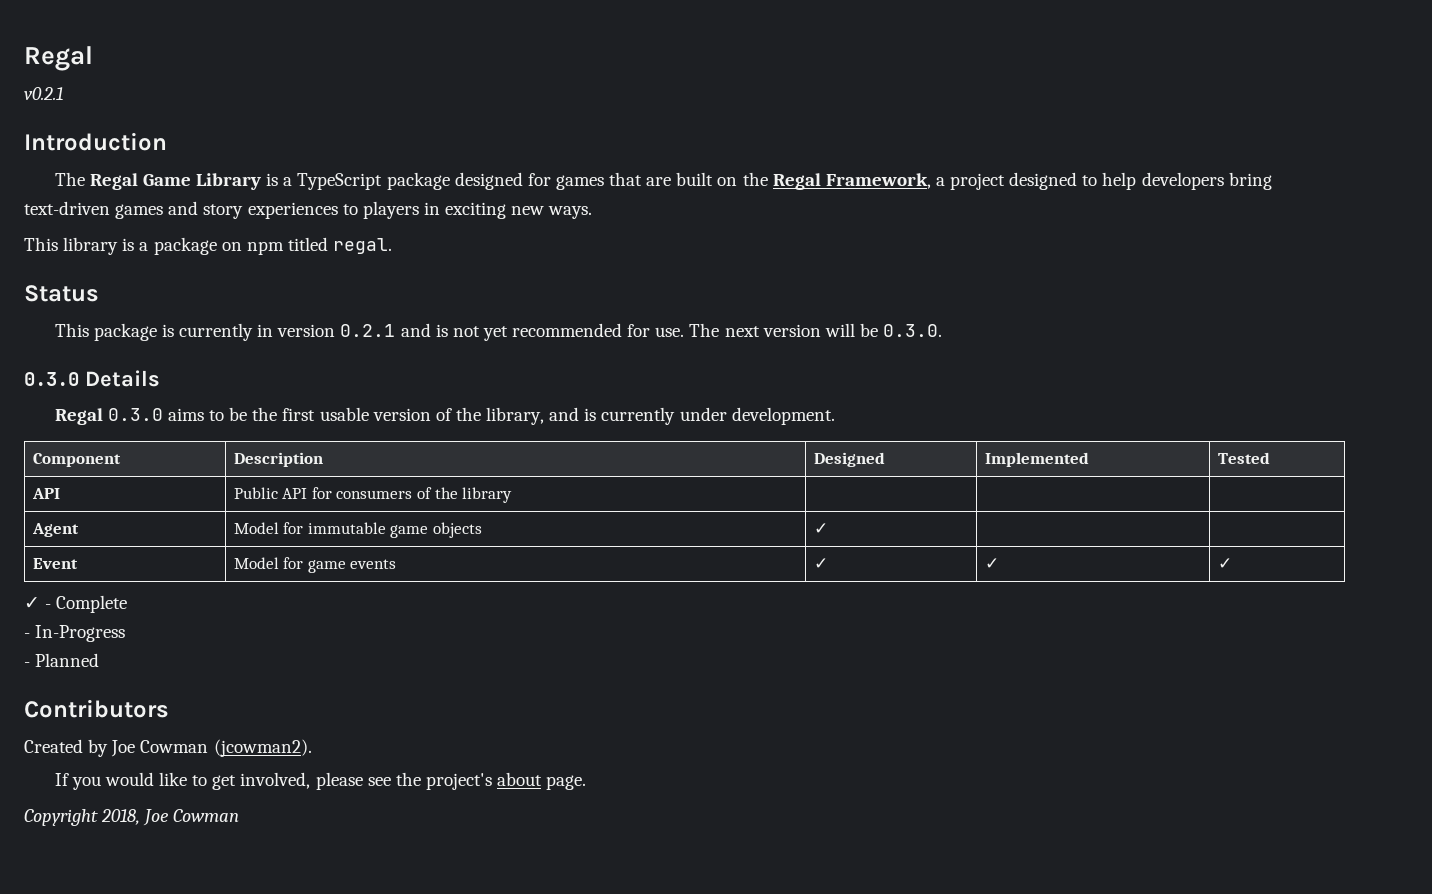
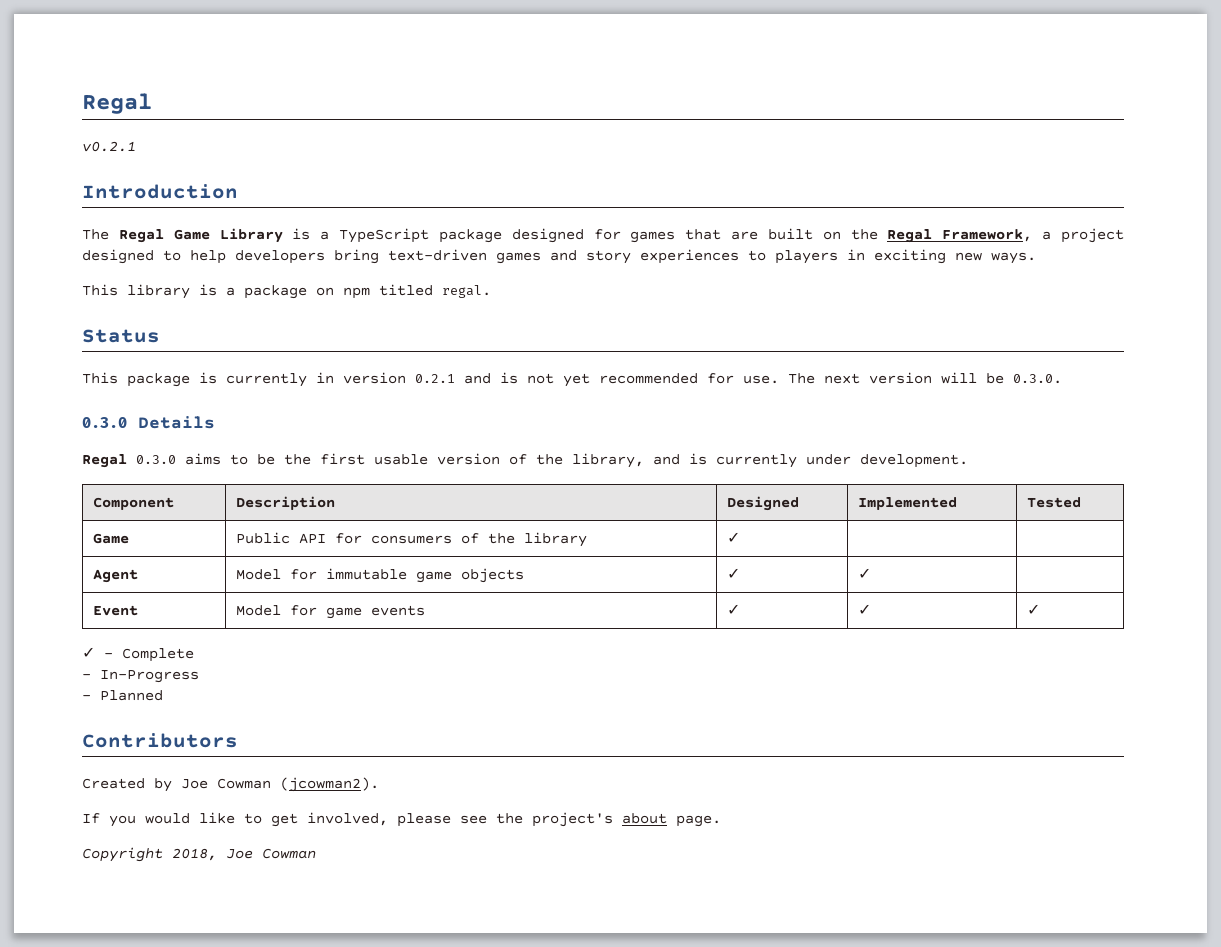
- API | Public API for consumers of the library | | |
+ Game | Public API for consumers of the library | ✓ | |
- Agent | Model for immutable game objects | ✓ | |
+ Agent | Model for immutable game objects | ✓ | ✓ |

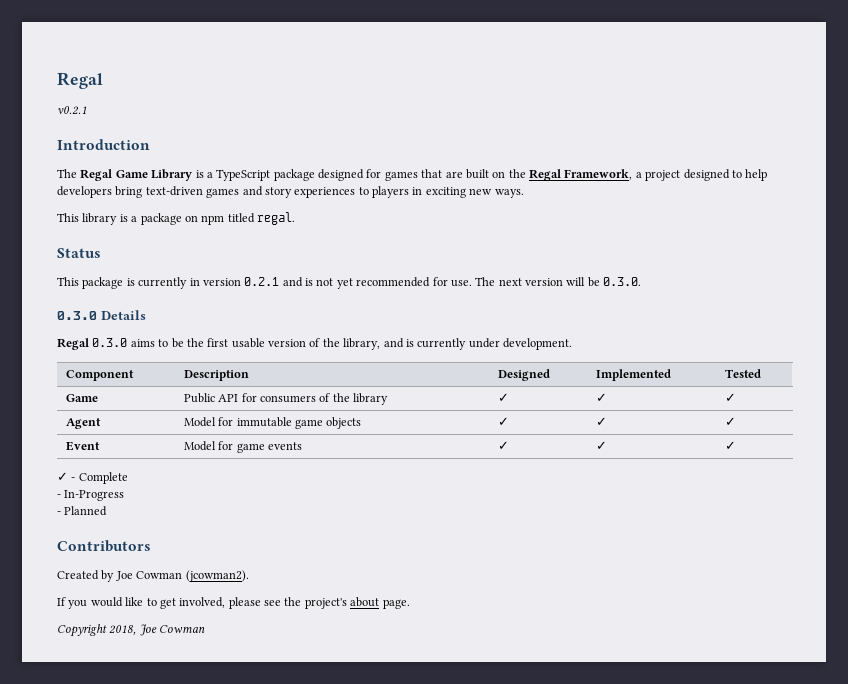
- Game | Public API for consumers of the library | ✓ | |
+ Game | Public API for consumers of the library | ✓ | ✓ | ✓
- Agent | Model for immutable game objects | ✓ | ✓ |
+ Agent | Model for immutable game objects | ✓ | ✓ | ✓

